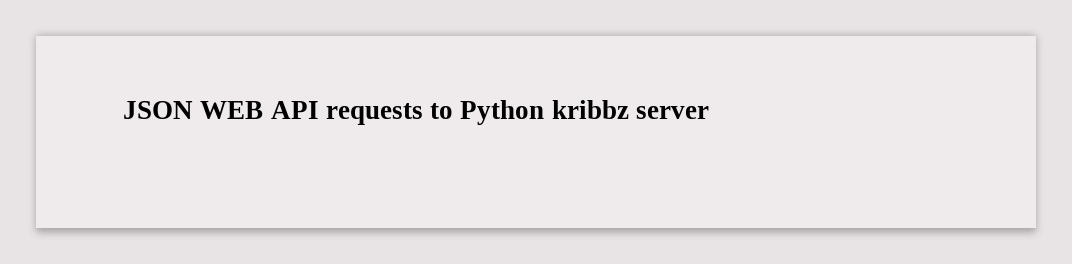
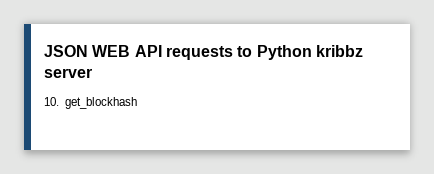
+ 10. get_blockhash

